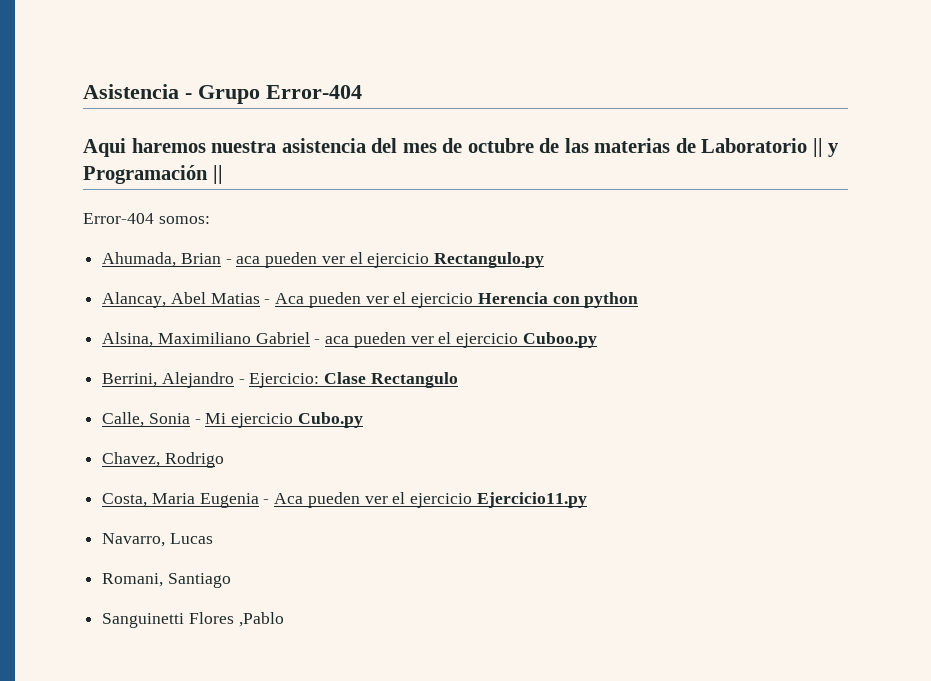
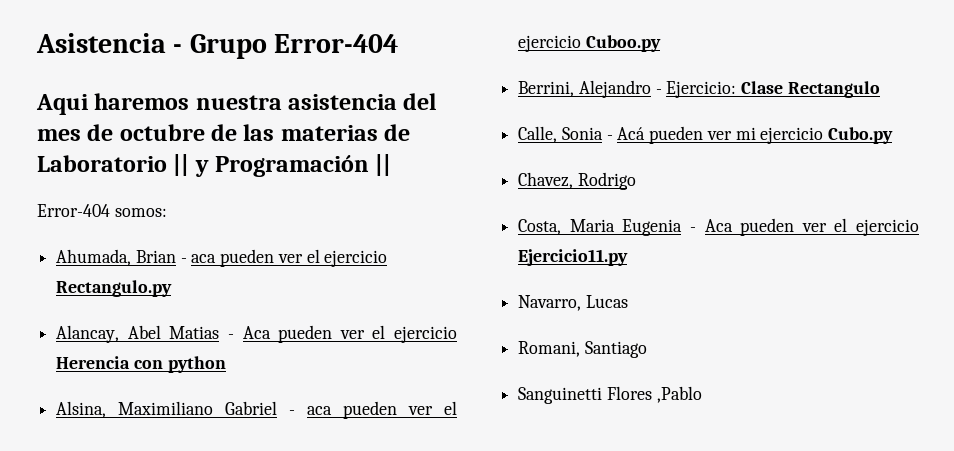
- Calle, Sonia - Mi ejercicio Cubo.py
+ Calle, Sonia - Acá pueden ver mi ejercicio Cubo.py

